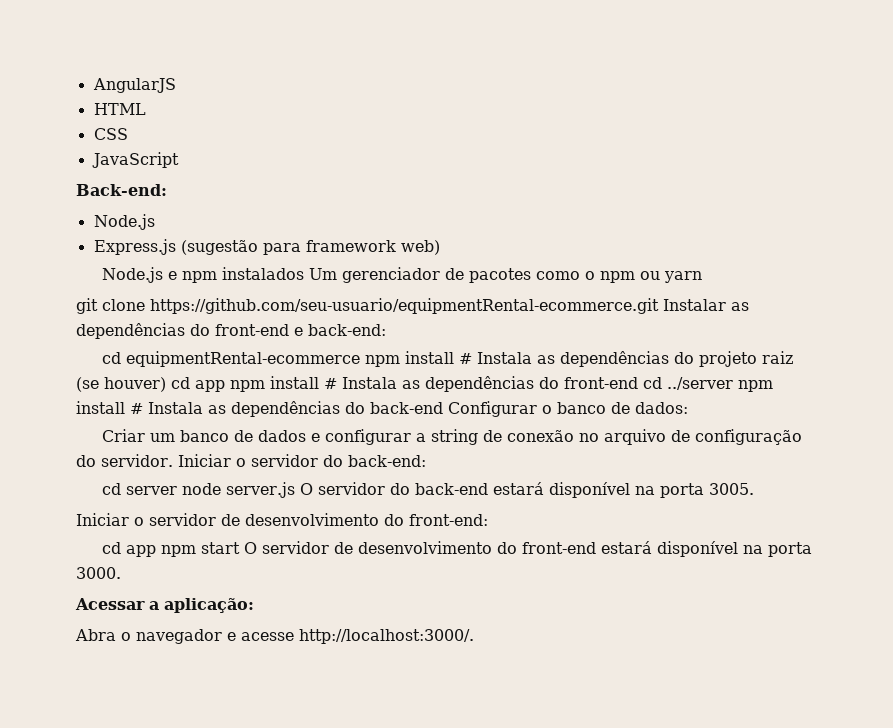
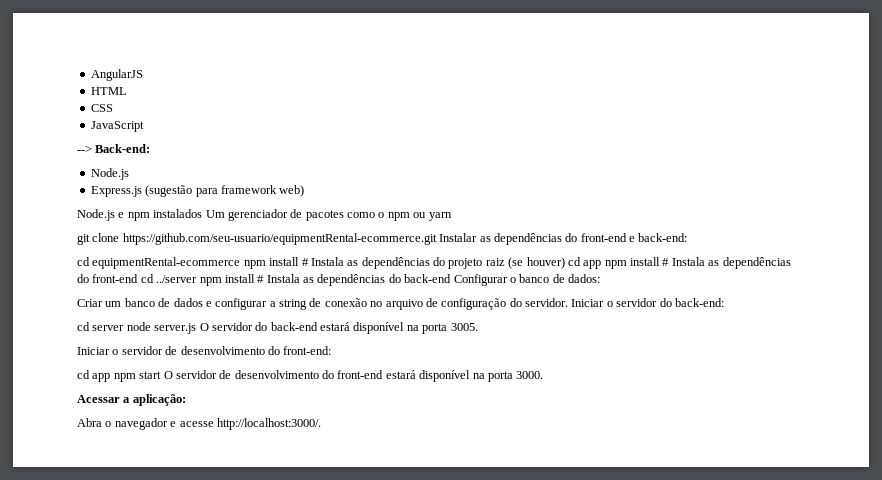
- Back-end:
+ --> Back-end:

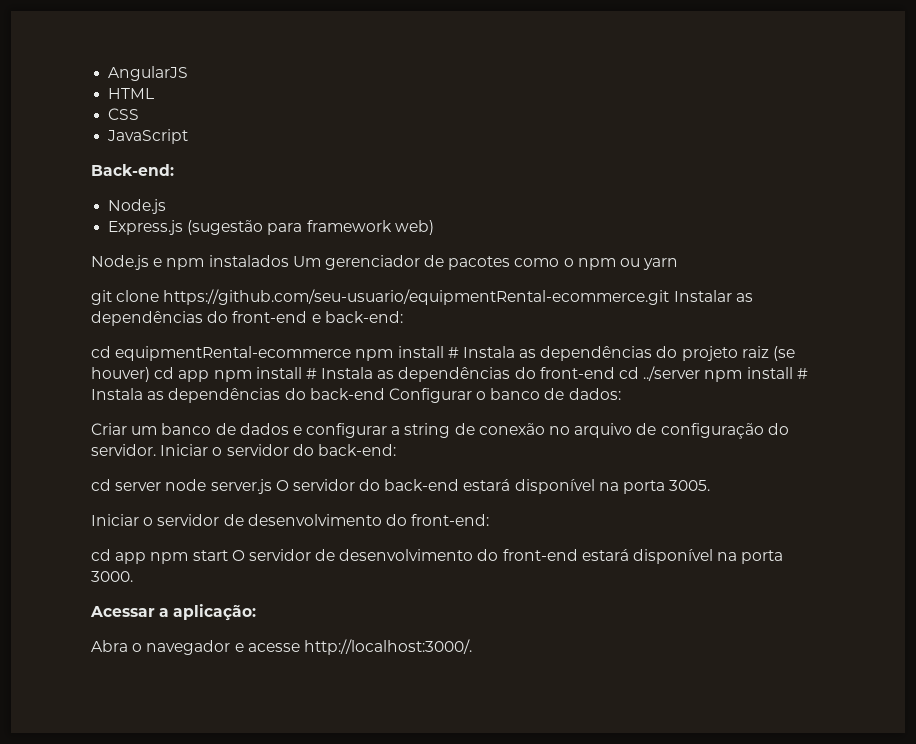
- --> Back-end:
+ Back-end:

